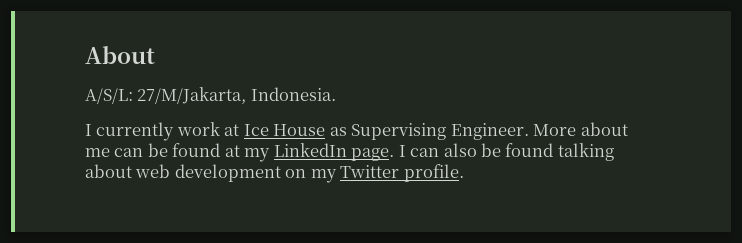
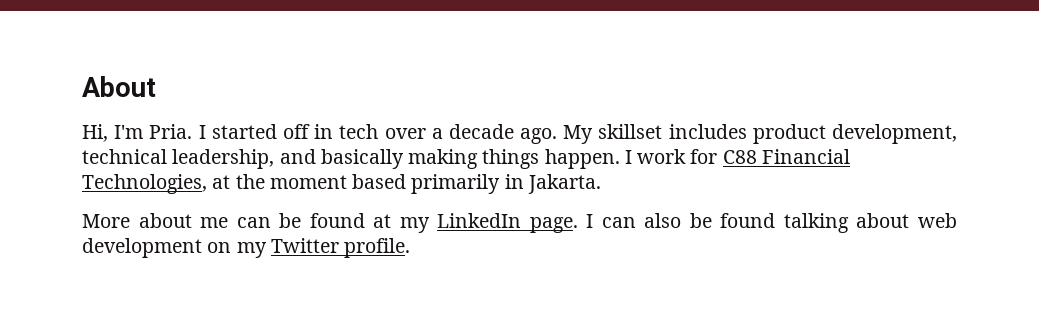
- A/S/L: 27/M/Jakarta, Indonesia.
- I currently work at Ice House as Supervising Engineer. More about me can be found at my LinkedIn page.
+ Hi, I'm Pria. I started off in tech over a decade ago. My skillset includes product development, technical leadership, and basically making things happen. I work for C88 Financial Technologies, at the moment based primarily in Jakarta.
+ More about me can be found at my LinkedIn page.

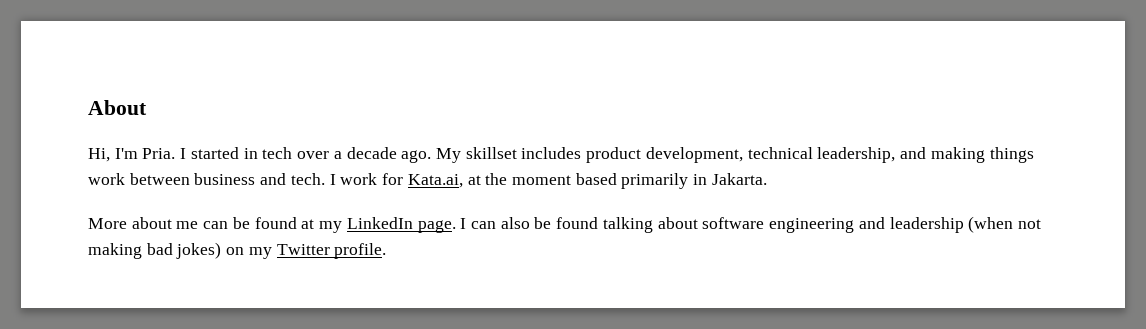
- I started off in tech over a decade ago.
+ I started in tech over a decade ago.
- My skillset includes product development, technical leadership, and basically making things happen. I work for C88 Financial Technologies, at the moment based primarily in Jakarta.
+ My skillset includes product development, technical leadership, and making things work between business and tech. I work for Kata.ai, at the moment based primarily in Jakarta.
- I can also be found talking about web development on my Twitter profile.
+ I can also be found talking about software engineering and leadership (when not making bad jokes) on my Twitter profile.

